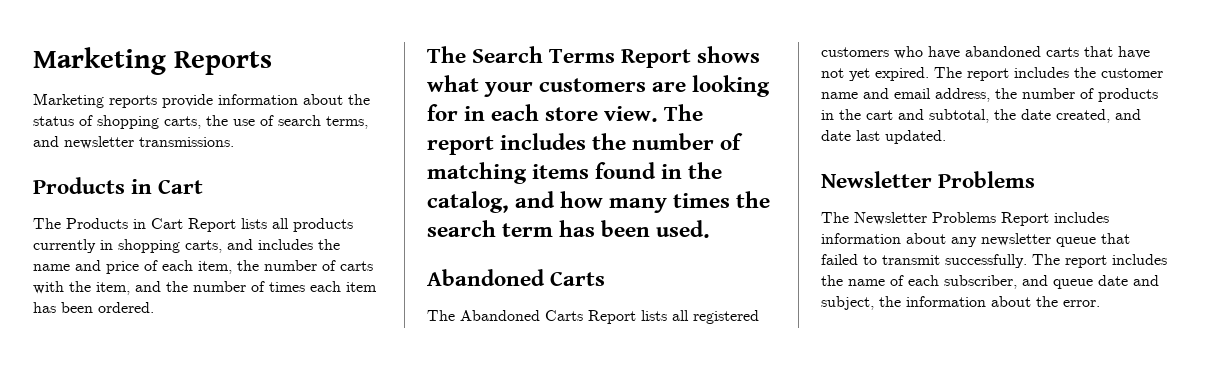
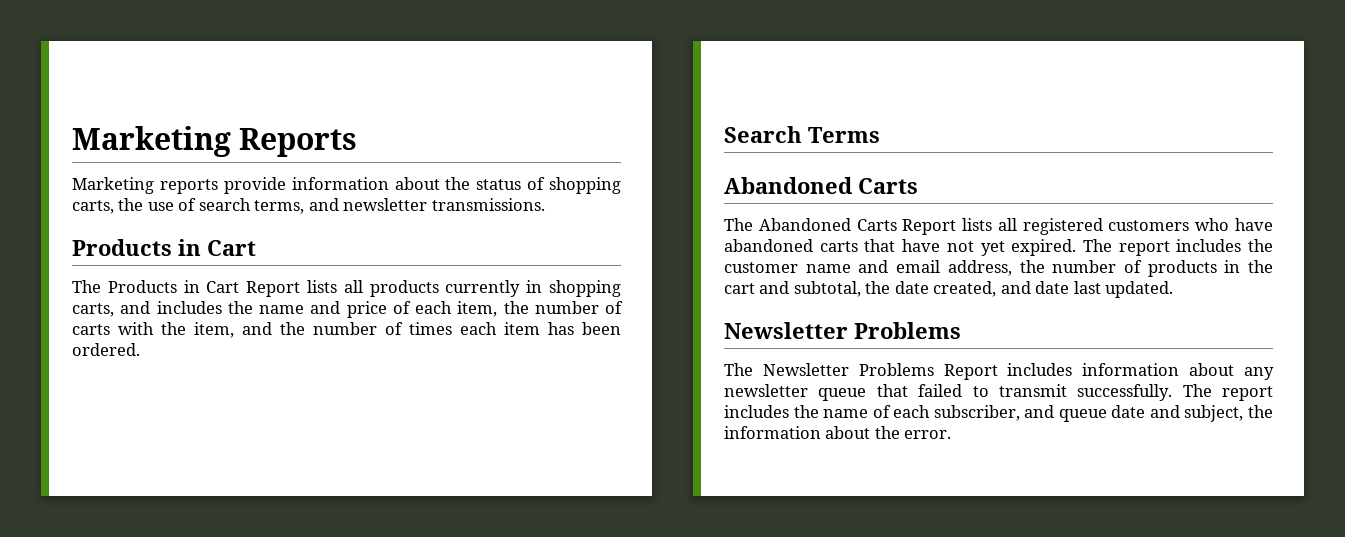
- The Search Terms Report shows what your customers are looking for in each store view. The report includes the number of matching items found in the catalog, and how many times the search term has been used.
+ Search Terms

